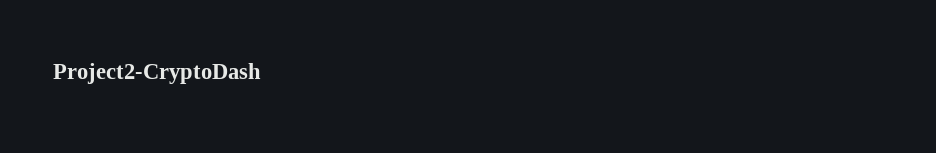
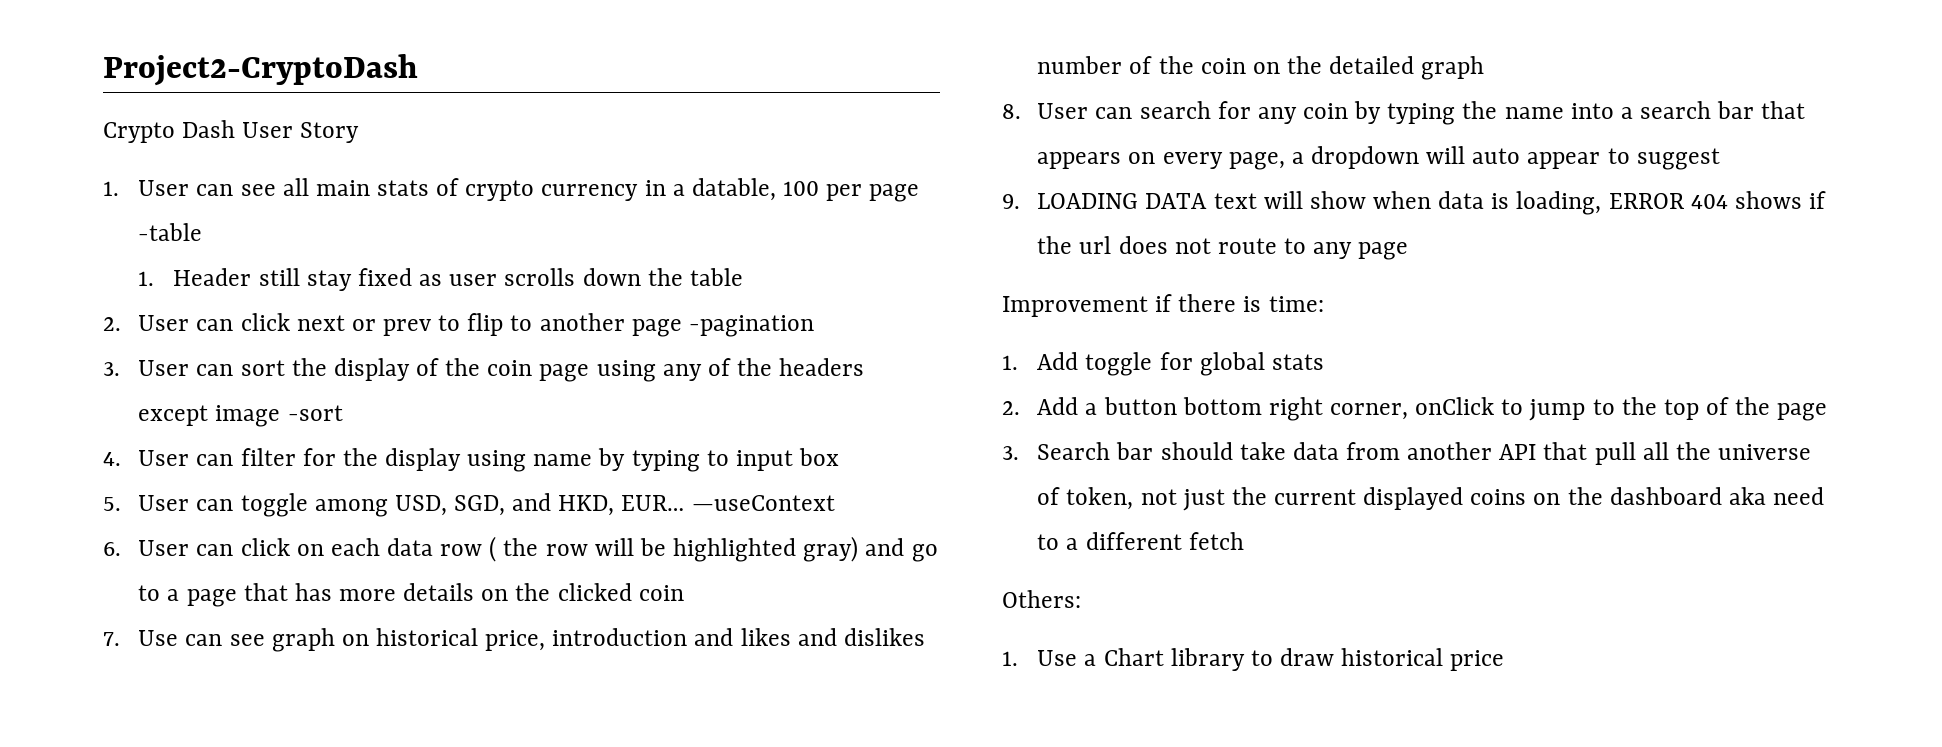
+ Crypto Dash User Story
+ 1. User can see all main stats of crypto currency in a datable, 100 per page -table
+ 1. Header still stay fixed as user scrolls down the table
+ 2. User can click next or prev to flip to another page -pagination
+ 3. User can sort the display of the coin page using any of the headers except image -sort
+ 4. User can filter for the display using name by typing to input box
+ 5. User can toggle among USD, SGD, and HKD, EUR… —useContext
+ 6. User can click on each data row ( the row will be highlighted gray) and go to a page that has more details on the clicked coin
+ 7. Use can see graph on historical price, introduction and likes and dislikes number of the coin on the detailed graph
+ 8. User can search for any coin by typing the name into a search bar that appears on every page, a dropdown will auto appear to suggest
+ 9. LOADING DATA text will show when data is loading, ERROR 404 shows if the url does not route to any page
+ Improvement if there is time:
+ 1. Add toggle for global stats
+ 2. Add a button bottom right corner, onClick to jump to the top of the page
+ 3. Search bar should take data from another API that pull all the universe of token, not just the current displayed coins on the dashboard aka need to a different fetch
+ Others:
+ 1. Use a Chart library to draw historical price

